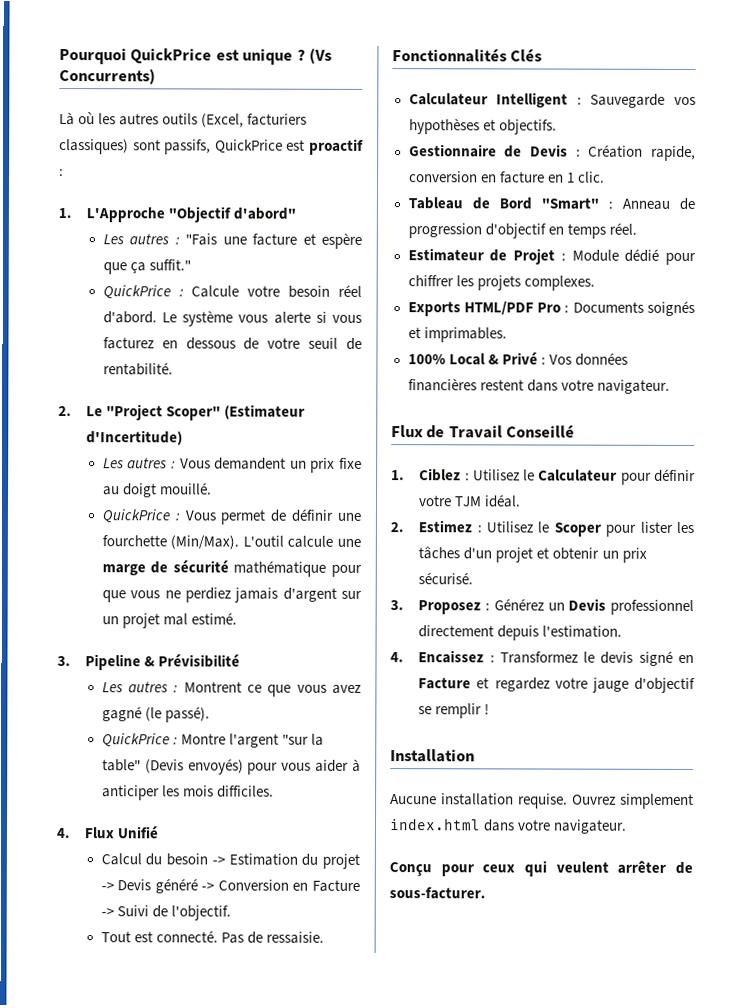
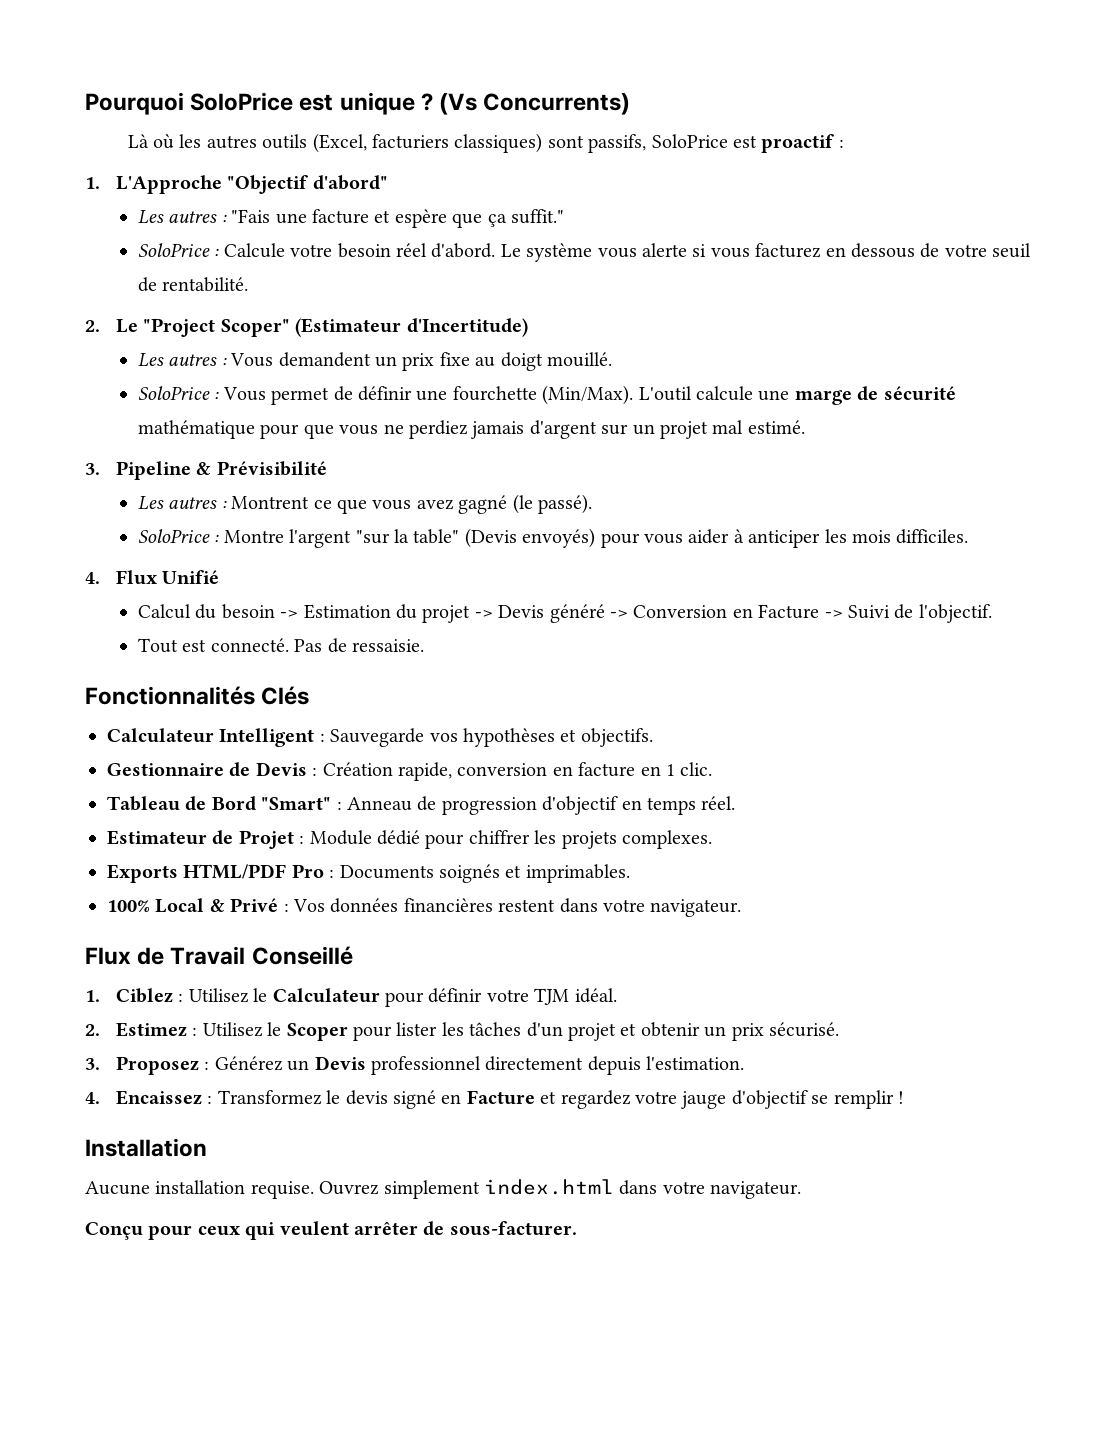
- Pourquoi QuickPrice est unique ?
+ Pourquoi SoloPrice est unique ?
- Là où les autres outils (Excel, facturiers classiques) sont passifs, QuickPrice est proactif :
+ Là où les autres outils (Excel, facturiers classiques) sont passifs, SoloPrice est proactif :
- QuickPrice : Calcule votre besoin réel d'abord.
+ SoloPrice : Calcule votre besoin réel d'abord.
- QuickPrice : Vous permet de définir une fourchette (Min/Max).
+ SoloPrice : Vous permet de définir une fourchette (Min/Max).
- QuickPrice : Montre l'argent "sur la table" (Devis envoyés) pour vous aider à anticiper les mois difficiles.
+ SoloPrice : Montre l'argent "sur la table" (Devis envoyés) pour vous aider à anticiper les mois difficiles.

